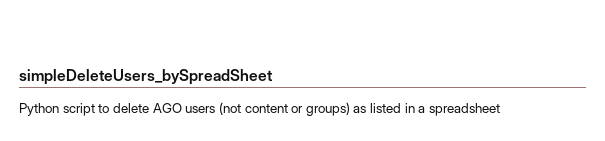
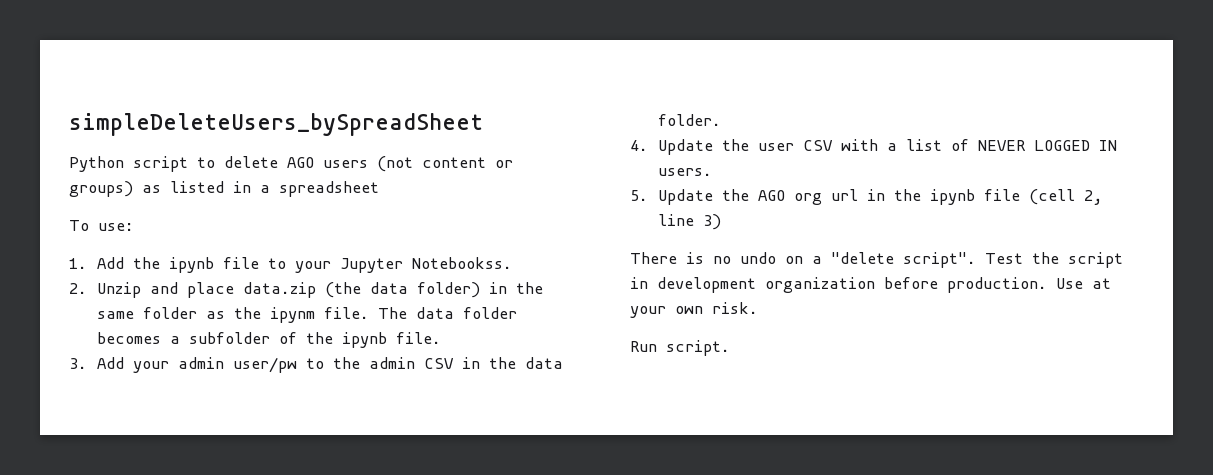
+ To use:
+ 1. Add the ipynb file to your Jupyter Notebookss.
+ 2. Unzip and place data.zip (the data folder) in the same folder as the ipynm file. The data folder becomes a subfolder of the ipynb file.
+ 3. Add your admin user/pw to the admin CSV in the data folder.
+ 4. Update the user CSV with a list of NEVER LOGGED IN users.
+ 5. Update the AGO org url in the ipynb file (cell 2, line 3)
+ There is no undo on a "delete script". Test the script in development organization before production. Use at your own risk.
+ Run script.

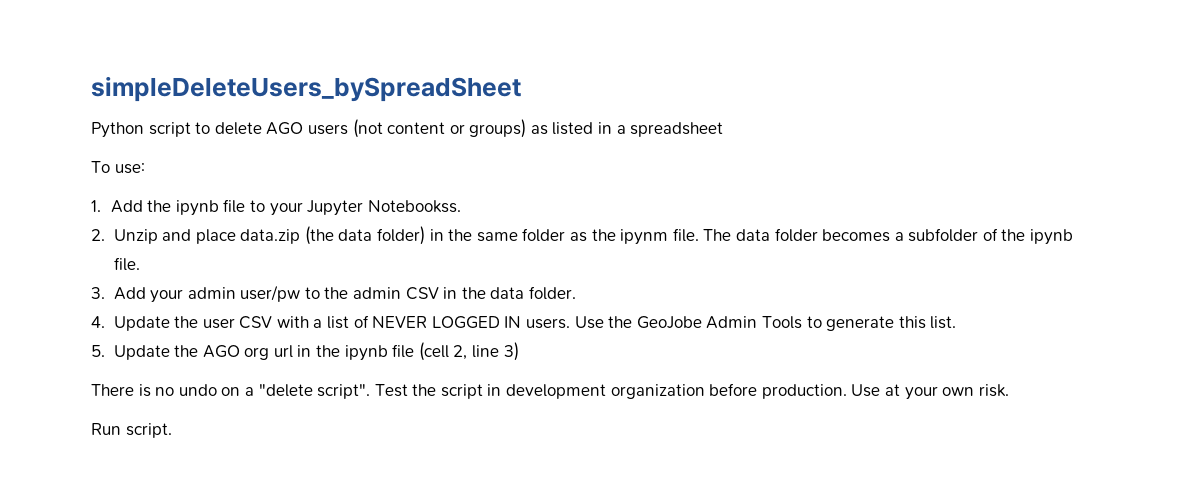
+ Use the GeoJobe Admin Tools to generate this list.

